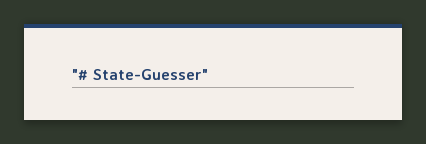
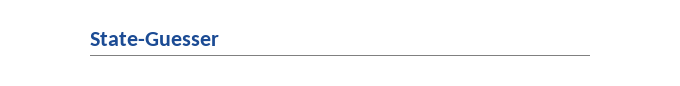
- "# State-Guesser"
+ State-Guesser

